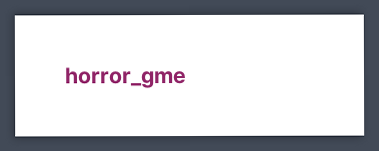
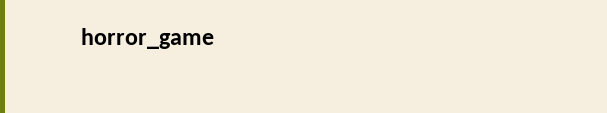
- horror_gme
+ horror_game

